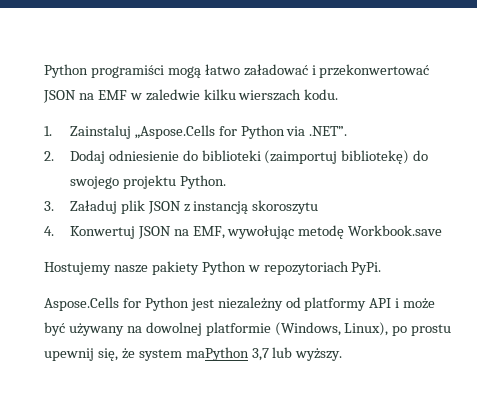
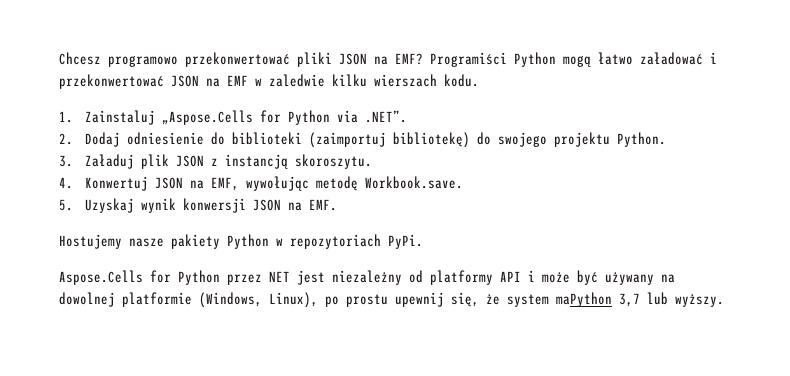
- Python programiści mogą łatwo załadować i przekonwertować JSON na EMF w zaledwie kilku wierszach kodu.
+ Chcesz programowo przekonwertować pliki JSON na EMF? Programiści Python mogą łatwo załadować i przekonwertować JSON na EMF w zaledwie kilku wierszach kodu.
- 3. Załaduj plik JSON z instancją skoroszytu
+ 3. Załaduj plik JSON z instancją skoroszytu.
- 4. Konwertuj JSON na EMF, wywołując metodę Workbook.save
+ 4. Konwertuj JSON na EMF, wywołując metodę Workbook.save.
+ 5. Uzyskaj wynik konwersji JSON na EMF.
- Aspose.Cells for Python jest niezależny od platformy API i może być używany na dowolnej platformie (Windows, Linux), po prostu upewnij się, że system maPython 3,7 lub wyższy.
+ Aspose.Cells for Python przez NET jest niezależny od platformy API i może być używany na dowolnej platformie (Windows, Linux), po prostu upewnij się, że system maPython 3,7 lub wyższy.

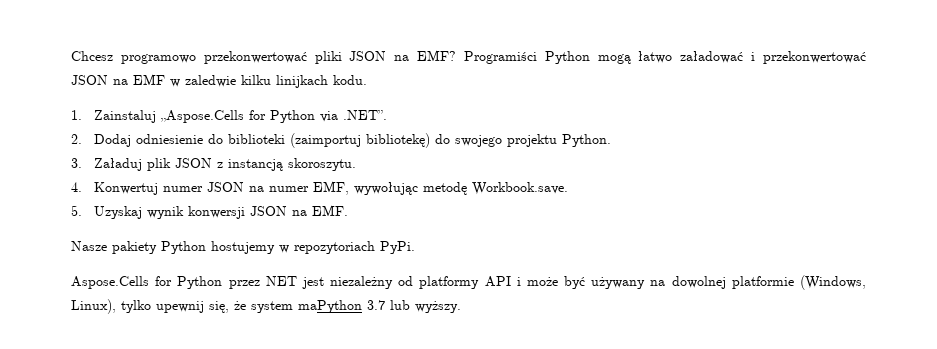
- Programiści Python mogą łatwo załadować i przekonwertować JSON na EMF w zaledwie kilku wierszach kodu.
+ Programiści Python mogą łatwo załadować i przekonwertować JSON na EMF w zaledwie kilku linijkach kodu.
- 4. Konwertuj JSON na EMF, wywołując metodę Workbook.save.
+ 4. Konwertuj numer JSON na numer EMF, wywołując metodę Workbook.save.
- Hostujemy nasze pakiety Python w repozytoriach PyPi.
+ Nasze pakiety Python hostujemy w repozytoriach PyPi.
- Aspose.Cells for Python przez NET jest niezależny od platformy API i może być używany na dowolnej platformie (Windows, Linux), po prostu upewnij się, że system maPython 3,7 lub wyższy.
+ Aspose.Cells for Python przez NET jest niezależny od platformy API i może być używany na dowolnej platformie (Windows, Linux), tylko upewnij się, że system maPython 3.7 lub wyższy.

